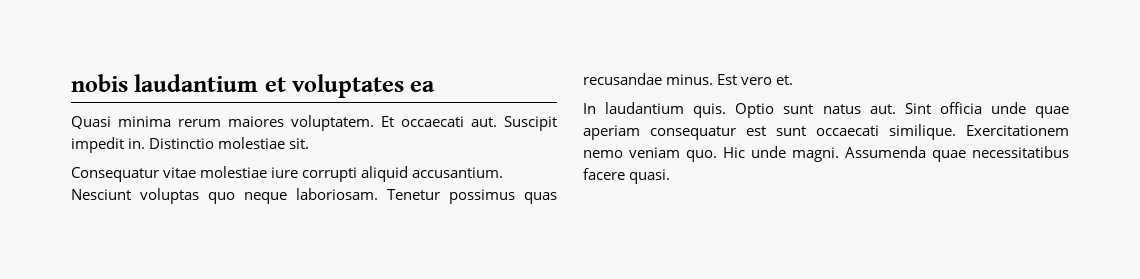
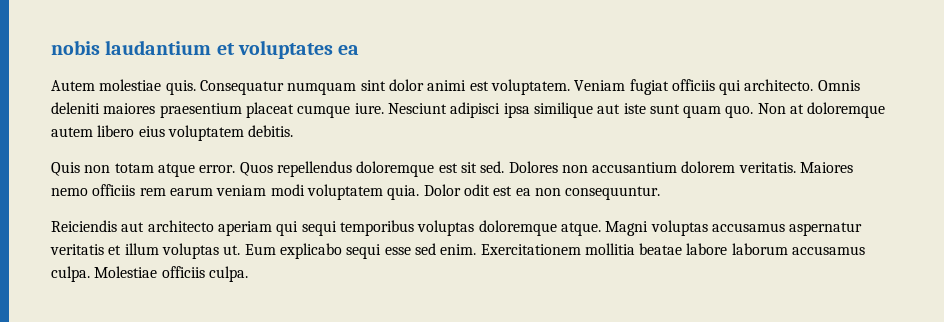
- Quasi minima rerum maiores voluptatem. Et occaecati aut. Suscipit impedit in. Distinctio molestiae sit.
- Consequatur vitae molestiae iure corrupti aliquid accusantium. Nesciunt voluptas quo neque laboriosam. Tenetur possimus quas recusandae minus. Est vero et.
- In laudantium quis. Optio sunt natus aut. Sint officia unde quae aperiam consequatur est sunt occaecati similique. Exercitationem nemo veniam quo. Hic unde magni. Assumenda quae necessitatibus facere quasi.
+ Autem molestiae quis. Consequatur numquam sint dolor animi est voluptatem. Veniam fugiat officiis qui architecto. Omnis deleniti maiores praesentium placeat cumque iure. Nesciunt adipisci ipsa similique aut iste sunt quam quo. Non at doloremque autem libero eius voluptatem debitis.
+ Quis non totam atque error. Quos repellendus doloremque est sit sed. Dolores non accusantium dolorem veritatis. Maiores nemo officiis rem earum veniam modi voluptatem quia. Dolor odit est ea non consequuntur.
+ Reiciendis aut architecto aperiam qui sequi temporibus voluptas doloremque atque. Magni voluptas accusamus aspernatur veritatis et illum voluptas ut. Eum explicabo sequi esse sed enim. Exercitationem mollitia beatae labore laborum accusamus culpa. Molestiae officiis culpa.

